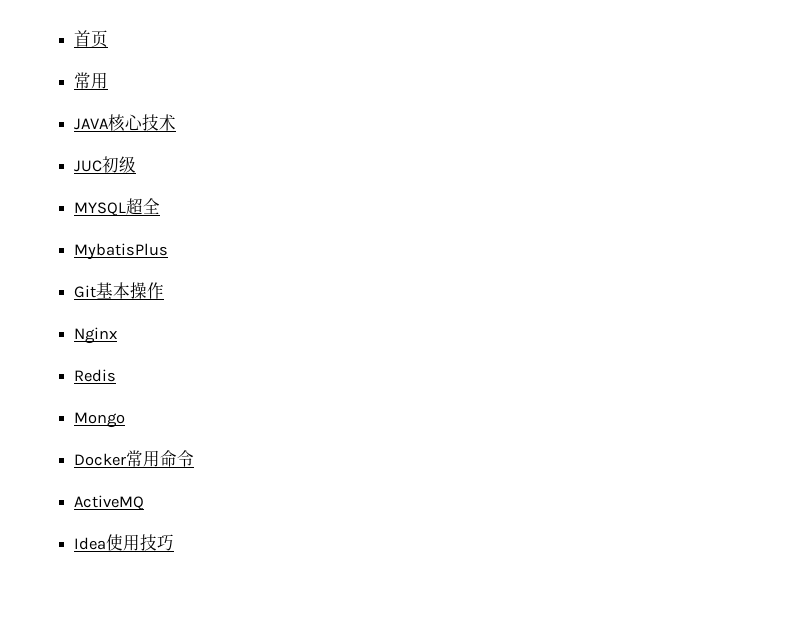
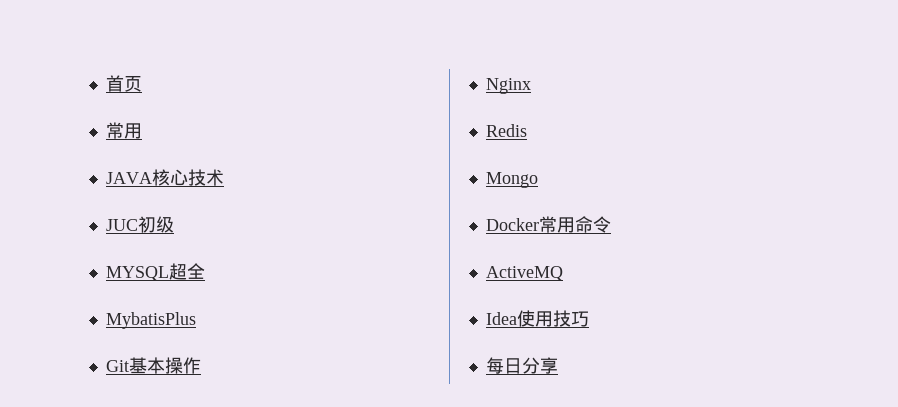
+ 每日分享

